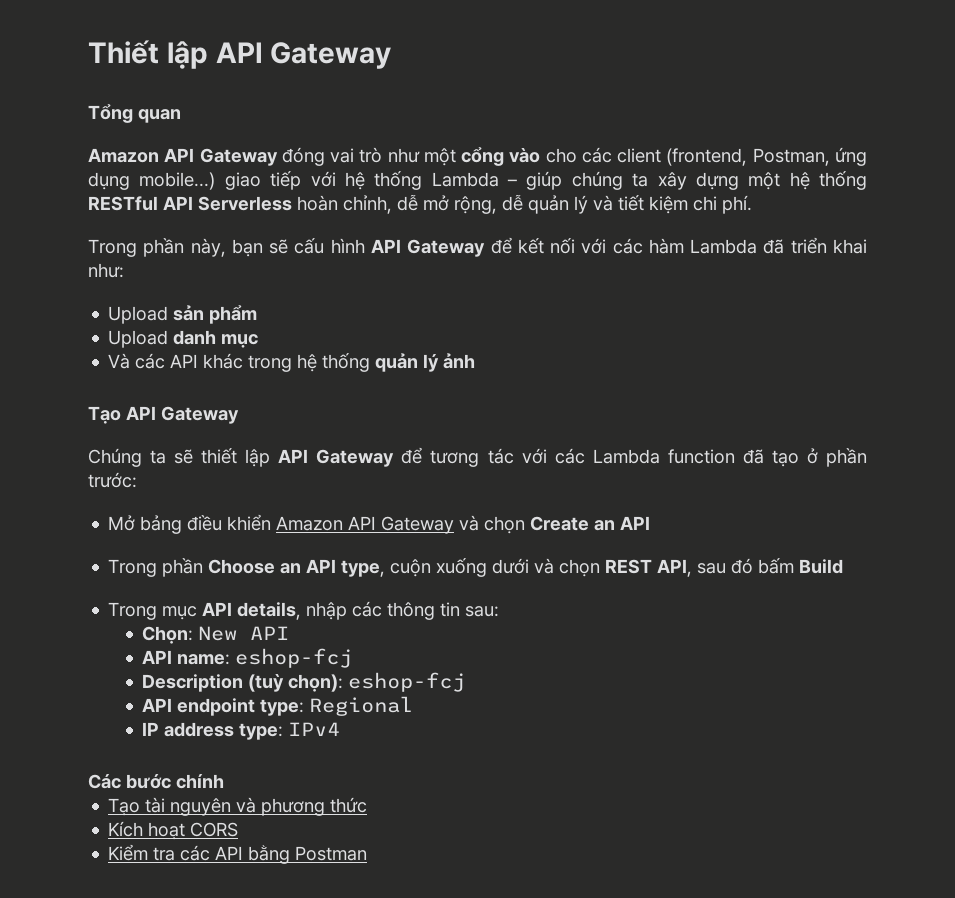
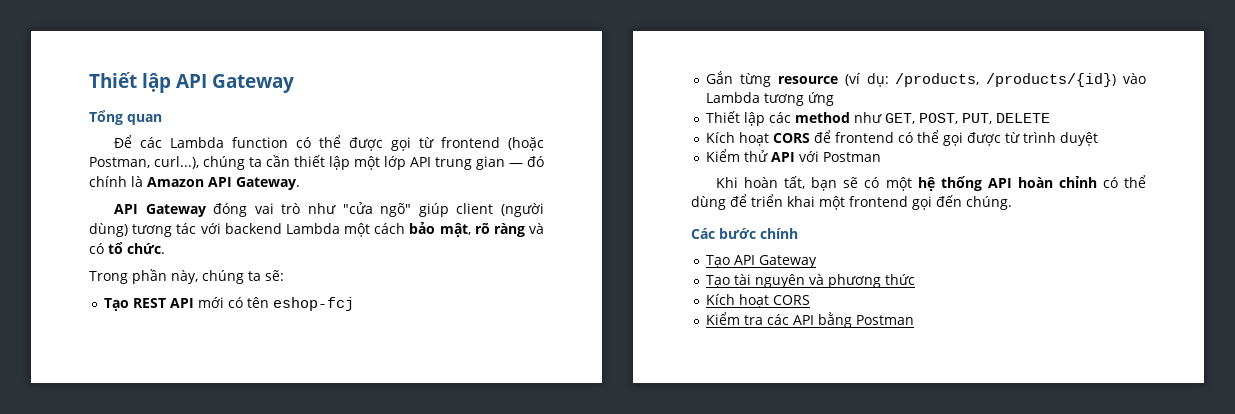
- Amazon API Gateway đóng vai trò như một cổng vào cho các client (frontend, Postman, ứng dụng mobile...) giao tiếp với hệ thống Lambda – giúp chúng ta xây dựng một hệ thống RESTful API Serverless hoàn chỉnh, dễ mở rộng, dễ quản lý và tiết kiệm chi phí.
- Trong phần này, bạn sẽ cấu hình API Gateway để kết nối với các hàm Lambda đã triển khai như:
- Upload sản phẩm
- Upload danh mục
- Và các API khác trong hệ thống quản lý ảnh
+ Để các Lambda function có thể được gọi từ frontend (hoặc Postman, curl...), chúng ta cần thiết lập một lớp API trung gian — đó chính là Amazon API Gateway.
+ API Gateway đóng vai trò như "cửa ngõ" giúp client (người dùng) tương tác với backend Lambda một cách bảo mật, rõ ràng và có tổ chức.
+ Trong phần này, chúng ta sẽ:
+ Tạo REST API mới có tên eshop-fcj
+ Gắn từng resource (ví dụ: /products, /products/{id}) vào Lambda tương ứng
+ Thiết lập các method như GET, POST, PUT, DELETE
+ Kích hoạt CORS để frontend có thể gọi được từ trình duyệt
+ Kiểm thử API với Postman
+ Khi hoàn tất, bạn sẽ có một hệ thống API hoàn chỉnh có thể dùng để triển khai một frontend gọi đến chúng.
+ Các bước chính
  Tạo API Gateway
- Chúng ta sẽ thiết lập API Gateway để tương tác với các Lambda function đã tạo ở phần trước:
- Mở bảng điều khiển Amazon API Gateway và chọn Create an API
- Trong phần Choose an API type, cuộn xuống dưới và chọn REST API, sau đó bấm Build
- Trong mục API details, nhập các thông tin sau:
- Chọn: New API
- API name: eshop-fcj
- Description (tuỳ chọn): eshop-fcj
- API endpoint type: Regional
- IP address type: IPv4
- Các bước chính

